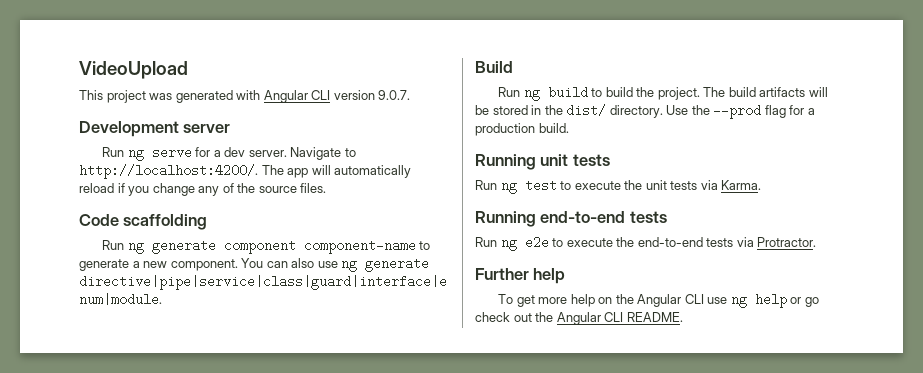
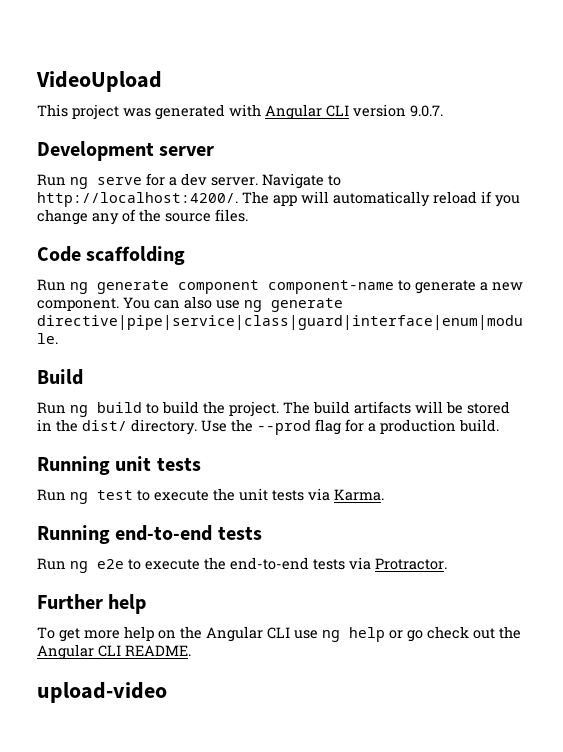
+ upload-video

